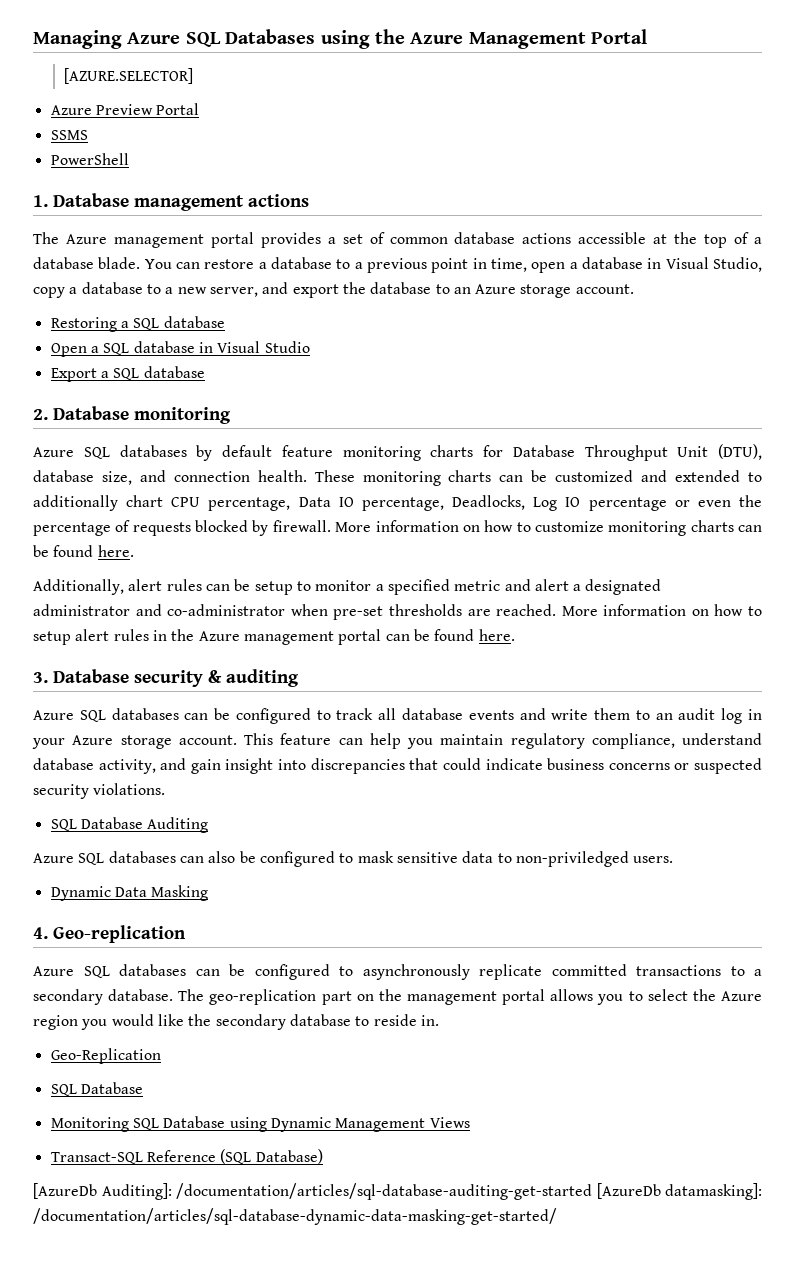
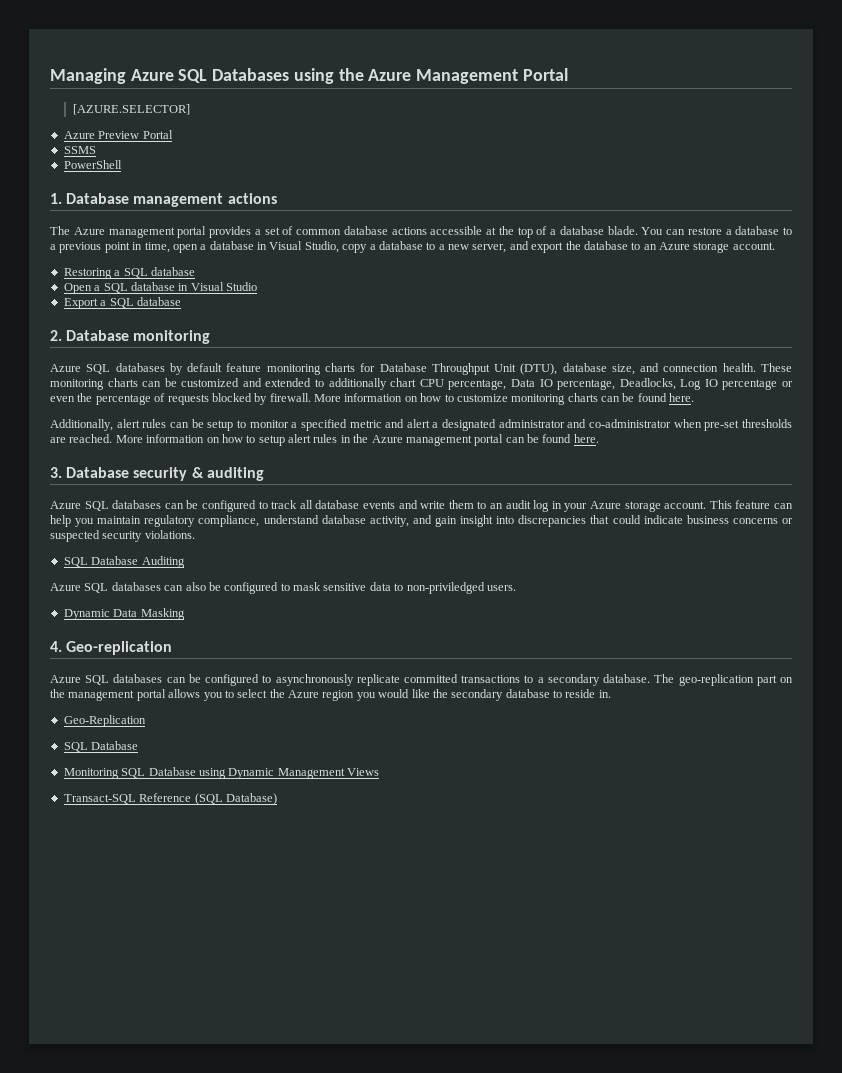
- [AzureDb Auditing]: /documentation/articles/sql-database-auditing-get-started [AzureDb datamasking]: /documentation/articles/sql-database-dynamic-data-masking-get-started/

